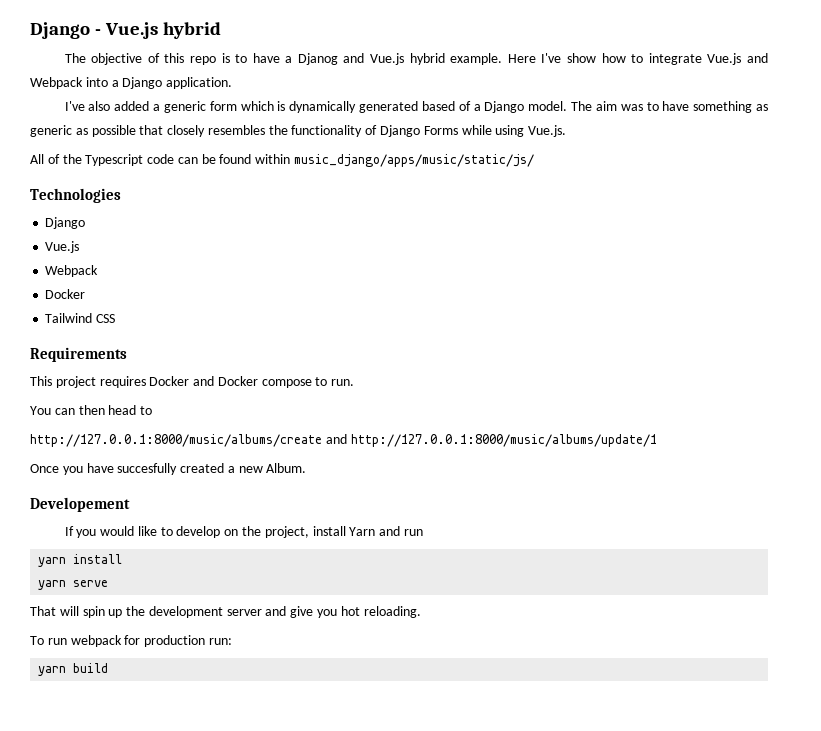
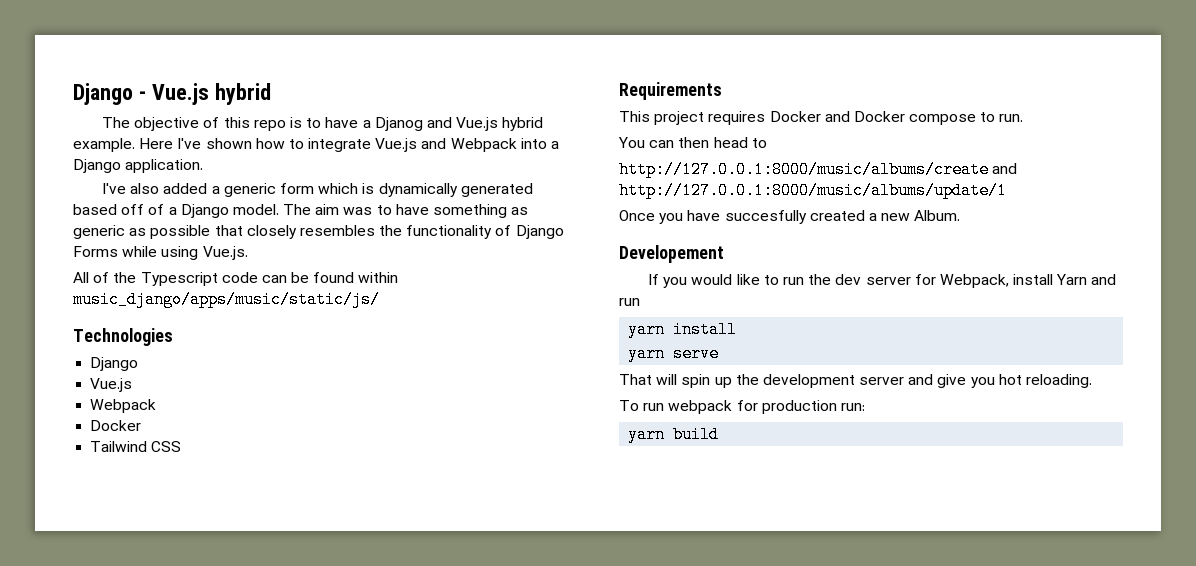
- Here I've show how to integrate Vue.js and Webpack into a Django application.
+ Here I've shown how to integrate Vue.js and Webpack into a Django application.
- I've also added a generic form which is dynamically generated based of a Django model.
+ I've also added a generic form which is dynamically generated based off of a Django model.
- If you would like to develop on the project, install Yarn and run
+ If you would like to run the dev server for Webpack, install Yarn and run

